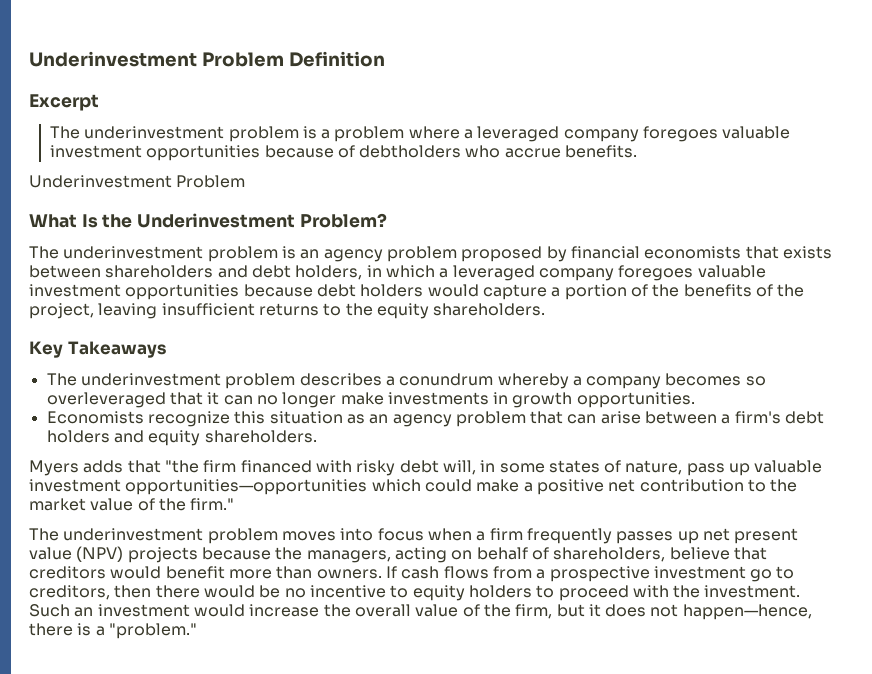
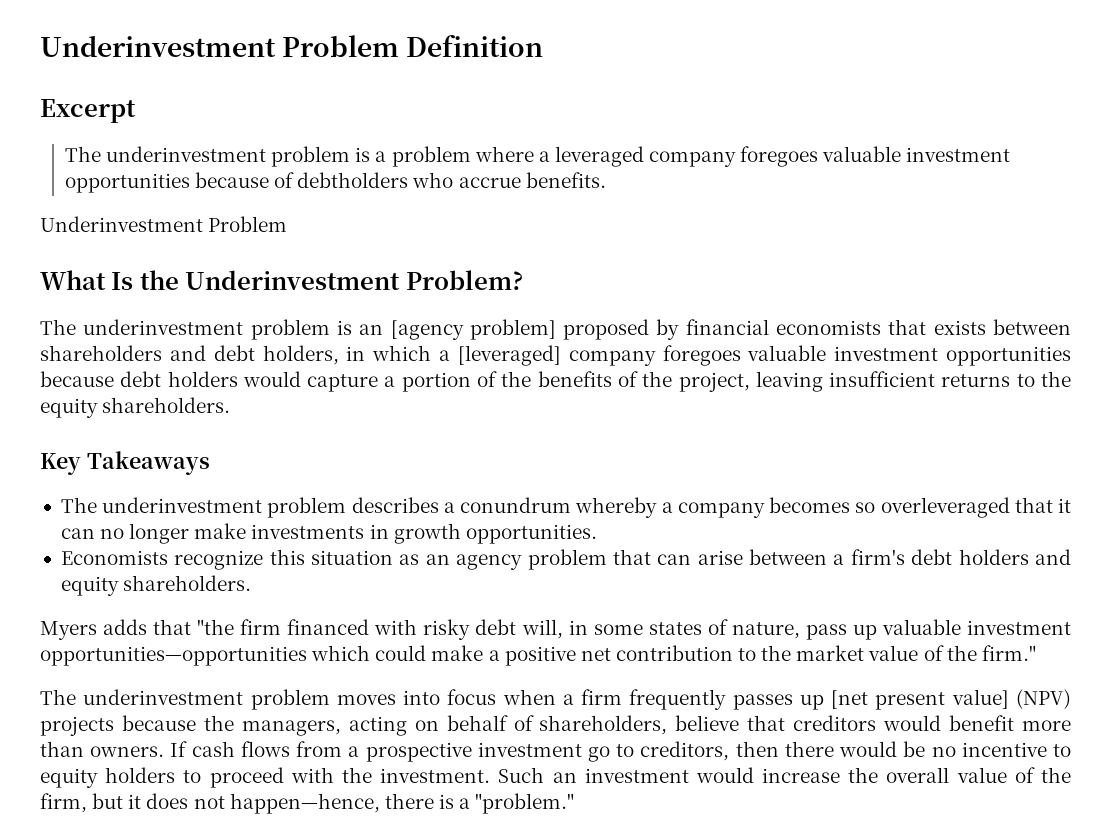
- The underinvestment problem is an agency problem proposed by financial economists that exists between shareholders and debt holders, in which a leveraged company foregoes valuable investment opportunities because debt holders would capture a portion of the benefits of the project, leaving insufficient returns to the equity shareholders.
+ The underinvestment problem is an [agency problem] proposed by financial economists that exists between shareholders and debt holders, in which a [leveraged] company foregoes valuable investment opportunities because debt holders would capture a portion of the benefits of the project, leaving insufficient returns to the equity shareholders.
- The underinvestment problem moves into focus when a firm frequently passes up net present value (NPV) projects because the managers, acting on behalf of shareholders, believe that creditors would benefit more than owners.
+ The underinvestment problem moves into focus when a firm frequently passes up [net present value] (NPV) projects because the managers, acting on behalf of shareholders, believe that creditors would benefit more than owners.

